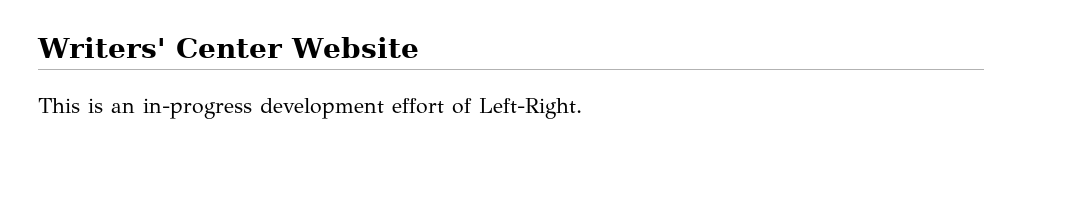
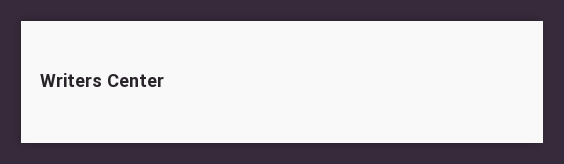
- Writers' Center Website
- This is an in-progress development effort of Left-Right.
+ Writers Center

